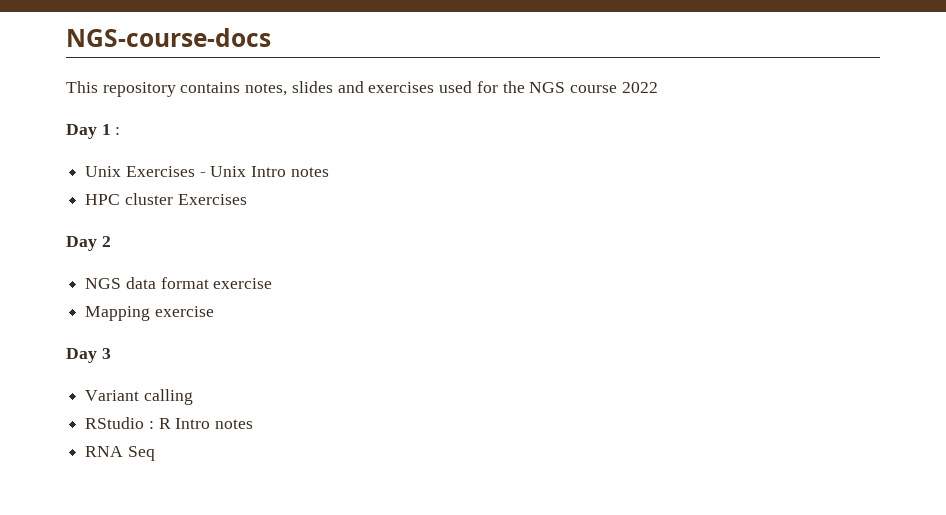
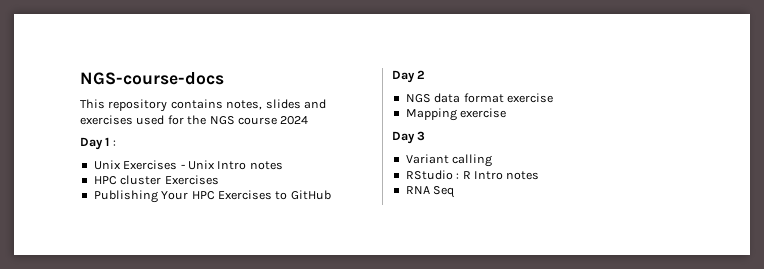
- This repository contains notes, slides and exercises used for the NGS course 2022
+ This repository contains notes, slides and exercises used for the NGS course 2024
+ Publishing Your HPC Exercises to GitHub

